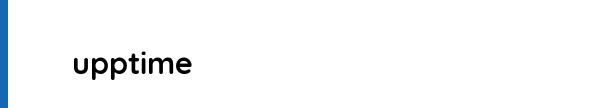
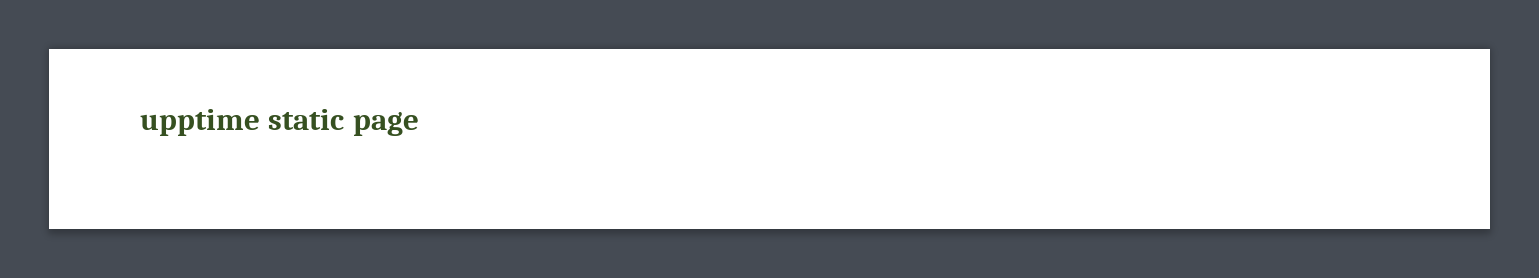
- upptime
+ upptime static page

